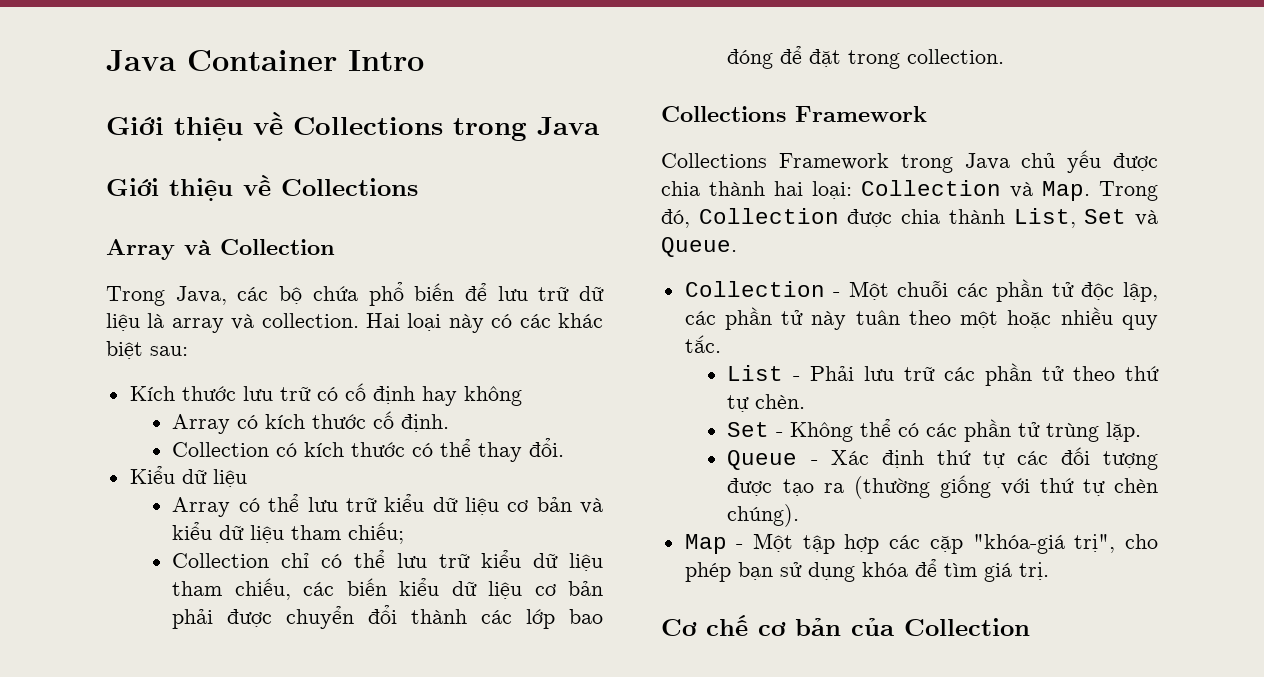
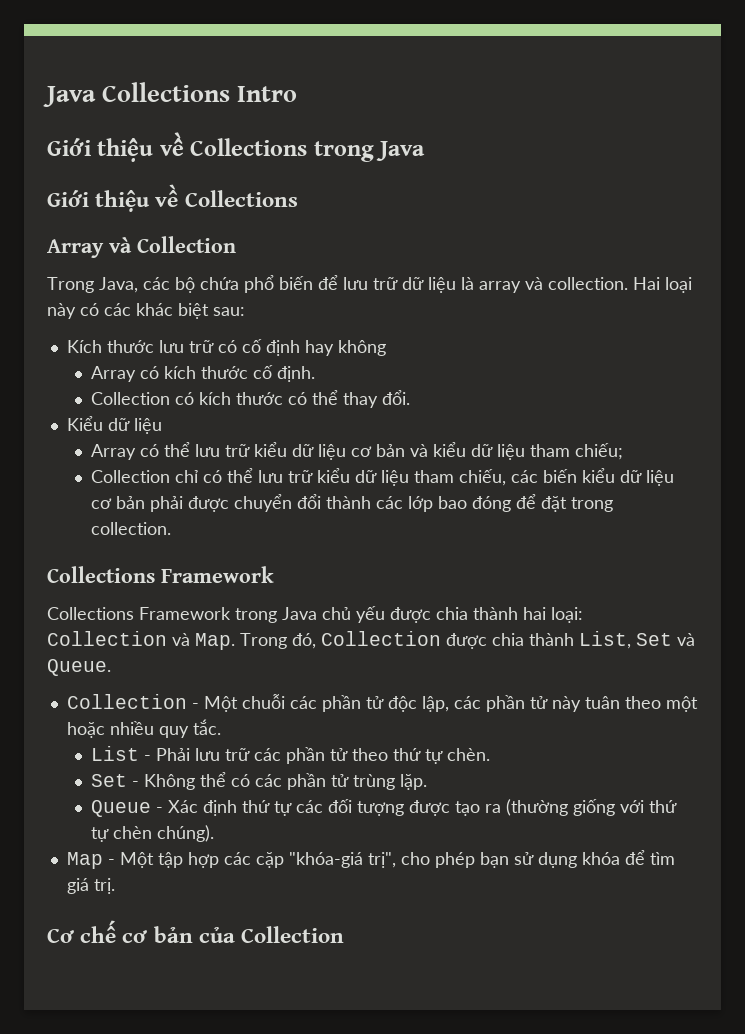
- Java Container Intro
+ Java Collections Intro

